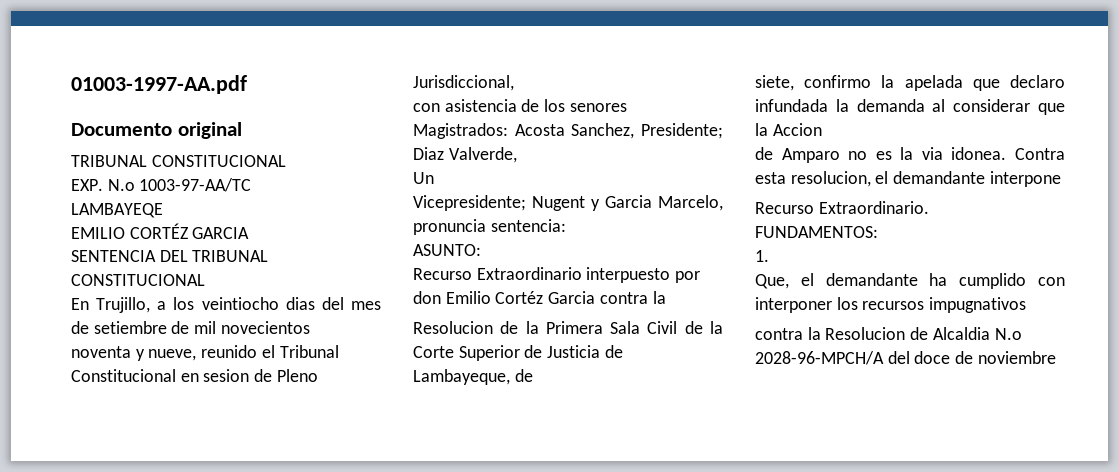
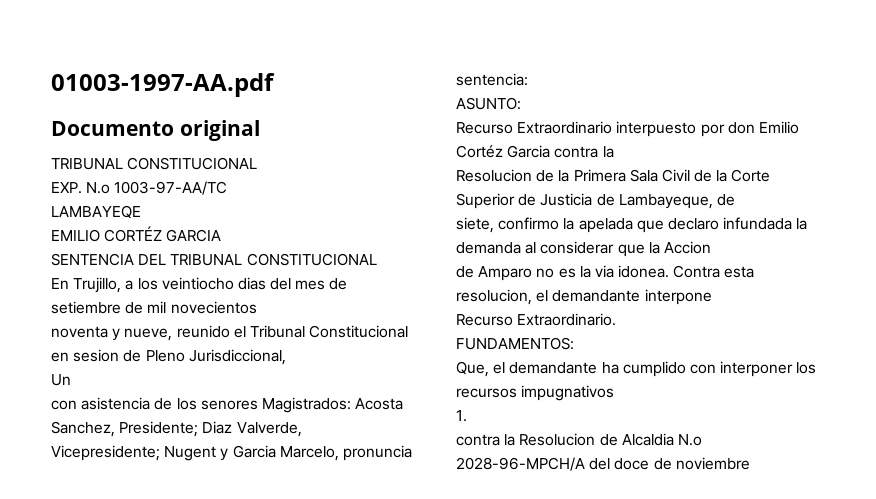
+ Un
- Un
- 1.
+ 1.

